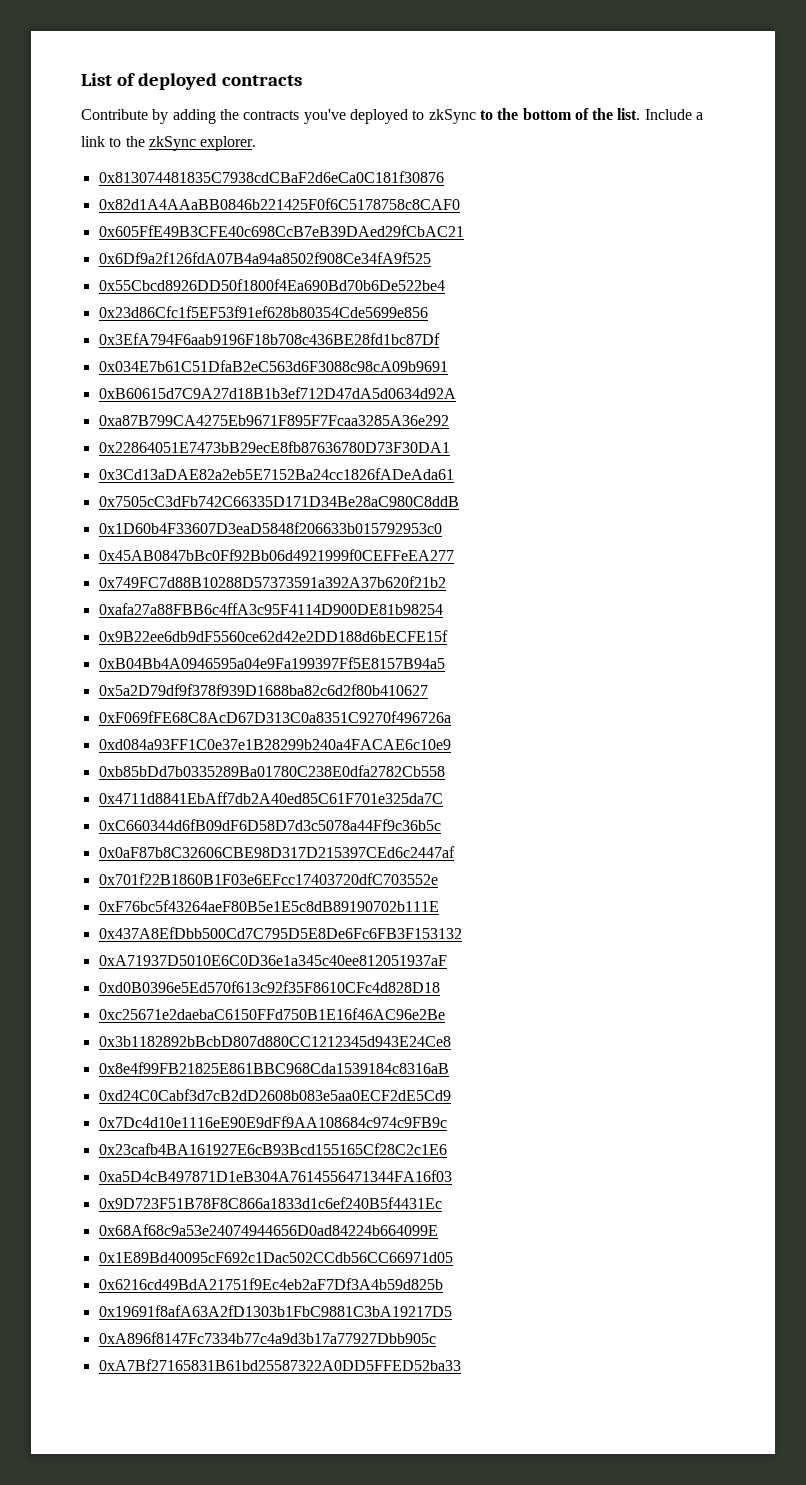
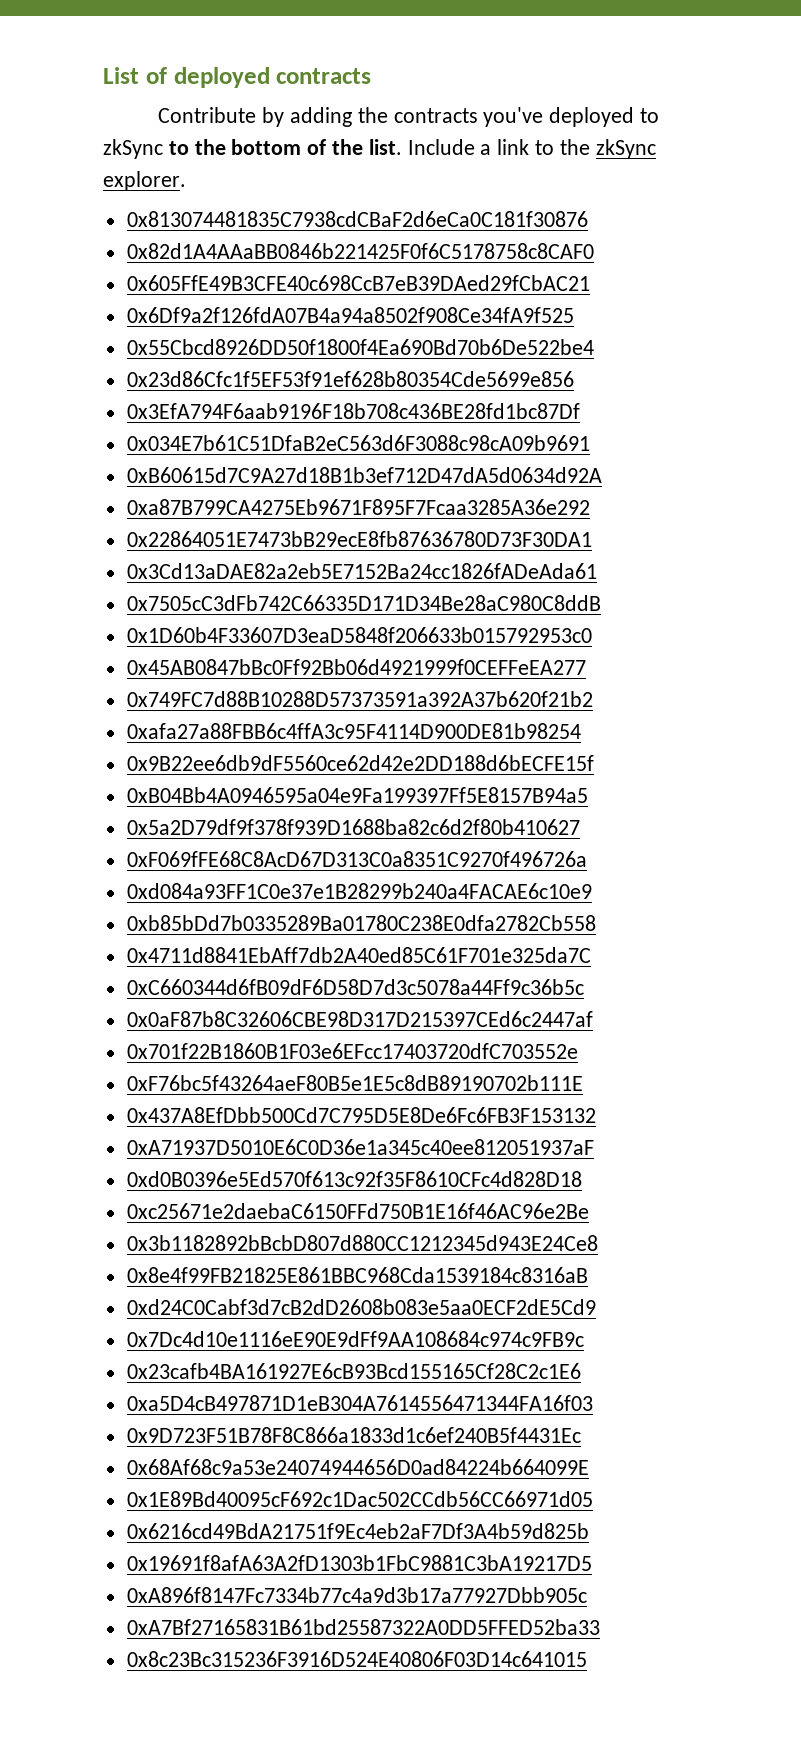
+ 0x8c23Bc315236F3916D524E40806F03D14c641015

